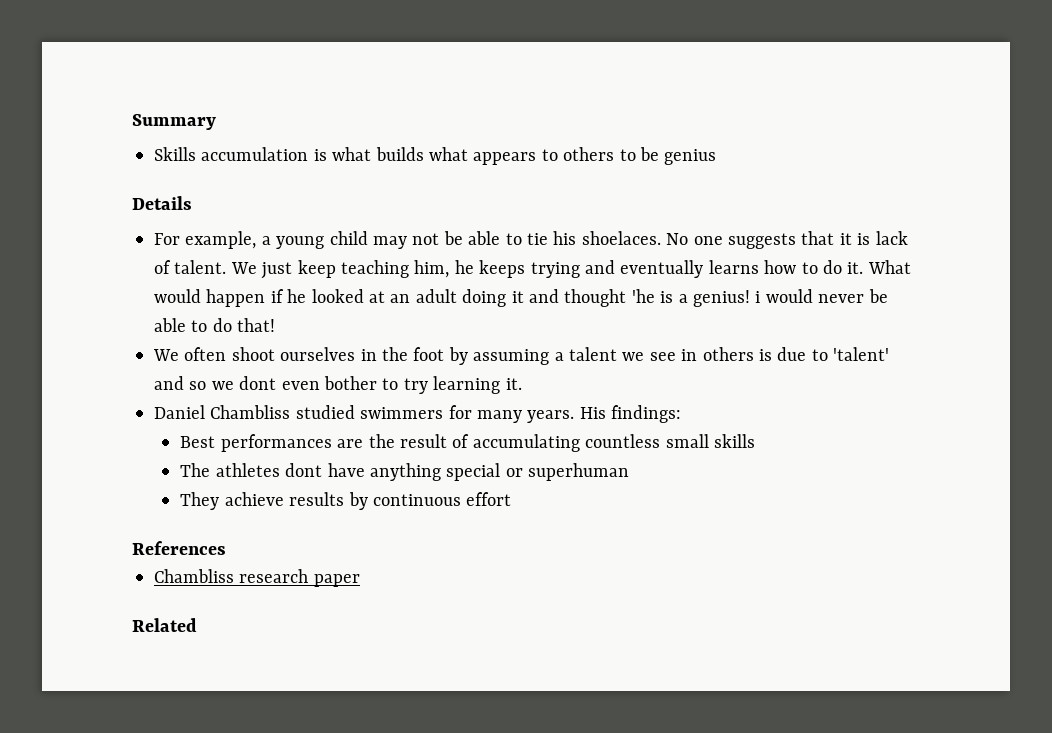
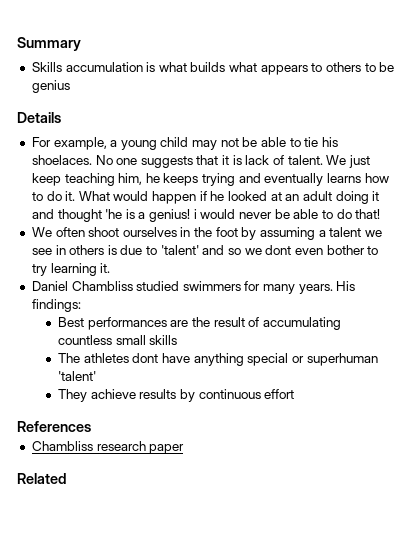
- The athletes dont have anything special or superhuman
+ The athletes dont have anything special or superhuman 'talent'

